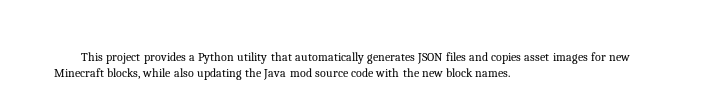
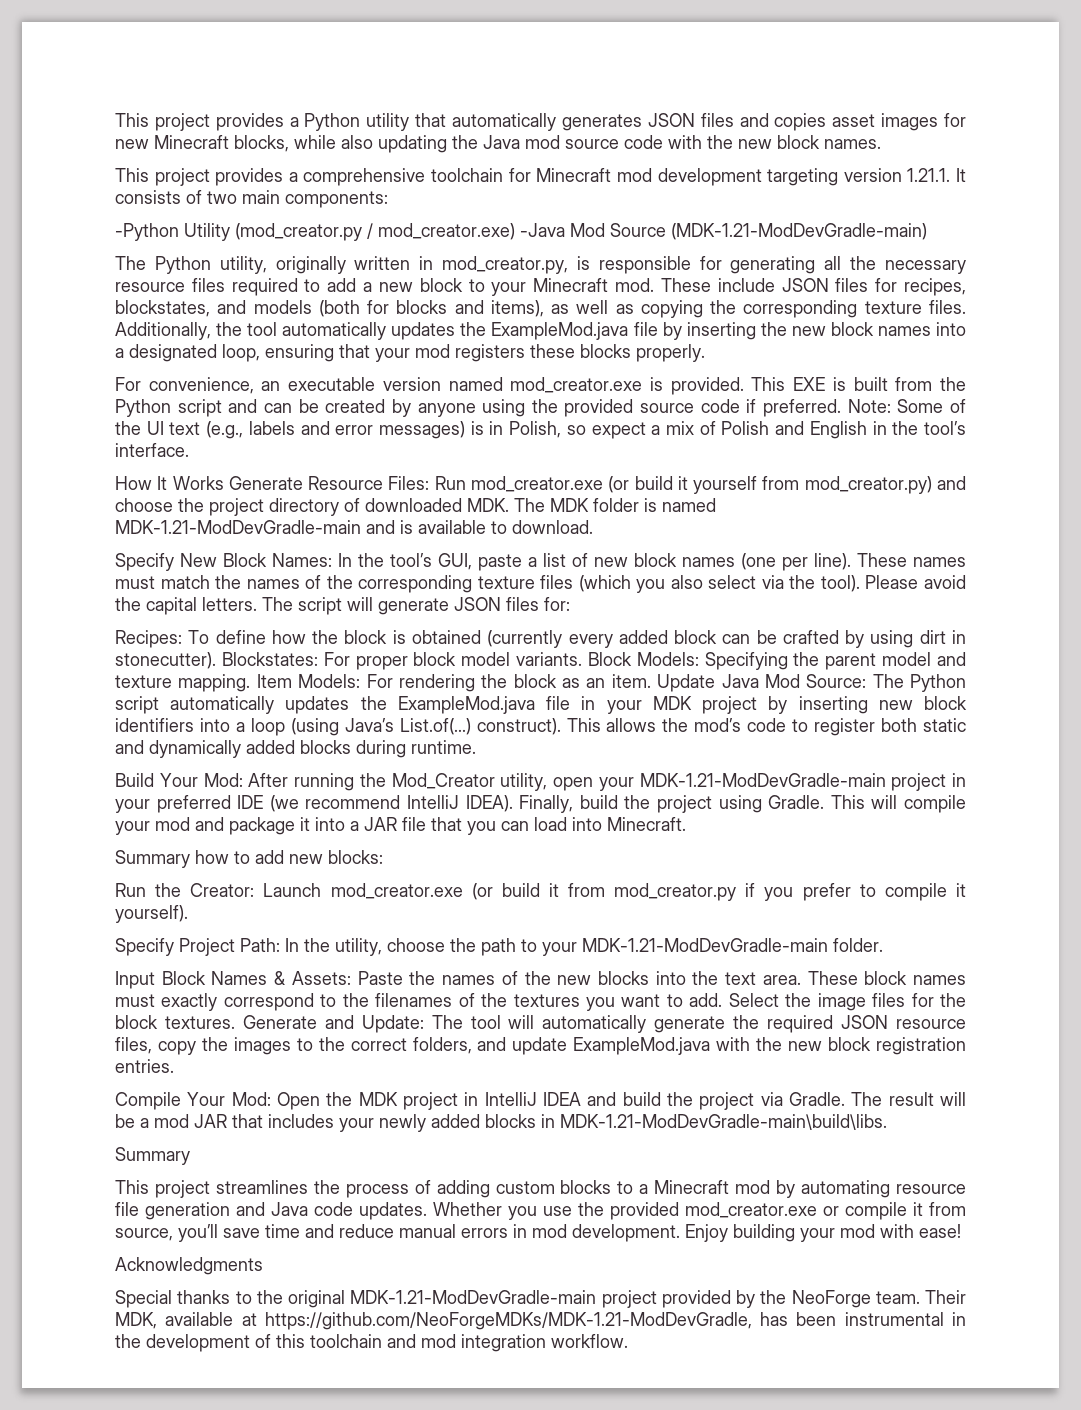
+ This project provides a comprehensive toolchain for Minecraft mod development targeting version 1.21.1. It consists of two main components:
+ -Python Utility (mod_creator.py / mod_creator.exe) -Java Mod Source (MDK-1.21-ModDevGradle-main)
+ The Python utility, originally written in mod_creator.py, is responsible for generating all the necessary resource files required to add a new block to your Minecraft mod. These include JSON files for recipes, blockstates, and models (both for blocks and items), as well as copying the corresponding texture files. Additionally, the tool automatically updates the ExampleMod.java file by inserting the new block names into a designated loop, ensuring that your mod registers these blocks properly.
+ For convenience, an executable version named mod_creator.exe is provided. This EXE is built from the Python script and can be created by anyone using the provided source code if preferred. Note: Some of the UI text (e.g., labels and error messages) is in Polish, so expect a mix of Polish and English in the tool’s interface.
+ How It Works Generate Resource Files: Run mod_creator.exe (or build it yourself from mod_creator.py) and choose the project directory of downloaded MDK. The MDK folder is named MDK-1.21-ModDevGradle-main and is available to download.
+ Specify New Block Names: In the tool’s GUI, paste a list of new block names (one per line). These names must match the names of the corresponding texture files (which you also select via the tool). Please avoid the capital letters. The script will generate JSON files for:
+ Recipes: To define how the block is obtained (currently every added block can be crafted by using dirt in stonecutter). Blockstates: For proper block model variants. Block Models: Specifying the parent model and texture mapping. Item Models: For rendering the block as an item. Update Java Mod Source: The Python script automatically updates the ExampleMod.java file in your MDK project by inserting new block identifiers into a loop (using Java’s List.of(...) construct). This allows the mod’s code to register both static and dynamically added blocks during runtime.
+ Build Your Mod: After running the Mod_Creator utility, open your MDK-1.21-ModDevGradle-main project in your preferred IDE (we recommend IntelliJ IDEA). Finally, build the project using Gradle. This will compile your mod and package it into a JAR file that you can load into Minecraft.
+ Summary how to add new blocks:
+ Run the Creator: Launch mod_creator.exe (or build it from mod_creator.py if you prefer to compile it yourself).
+ Specify Project Path: In the utility, choose the path to your MDK-1.21-ModDevGradle-main folder.
+ Input Block Names & Assets: Paste the names of the new blocks into the text area. These block names must exactly correspond to the filenames of the textures you want to add. Select the image files for the block textures. Generate and Update: The tool will automatically generate the required JSON resource files, copy the images to the correct folders, and update ExampleMod.java with the new block registration entries.
+ Compile Your Mod: Open the MDK project in IntelliJ IDEA and build the project via Gradle. The result will be a mod JAR that includes your newly added blocks in MDK-1.21-ModDevGradle-main\build\libs.
+ Summary
+ This project streamlines the process of adding custom blocks to a Minecraft mod by automating resource file generation and Java code updates. Whether you use the provided mod_creator.exe or compile it from source, you’ll save time and reduce manual errors in mod development. Enjoy building your mod with ease!
+ Acknowledgments
+ Special thanks to the original MDK-1.21-ModDevGradle-main project provided by the NeoForge team. Their MDK, available at https://github.com/NeoForgeMDKs/MDK-1.21-ModDevGradle, has been instrumental in the development of this toolchain and mod integration workflow.

